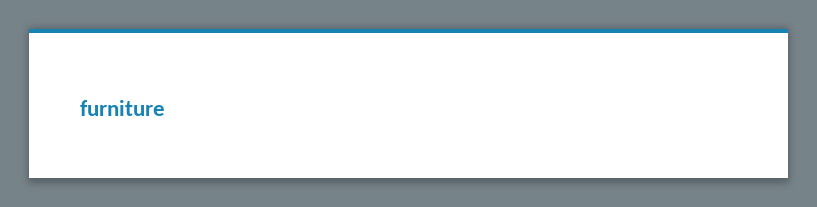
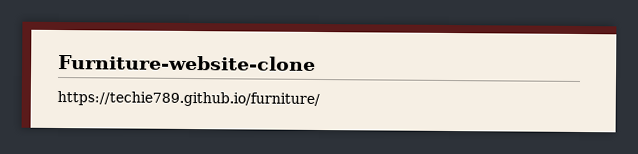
- furniture
+ Furniture-website-clone
+ https://techie789.github.io/furniture/

